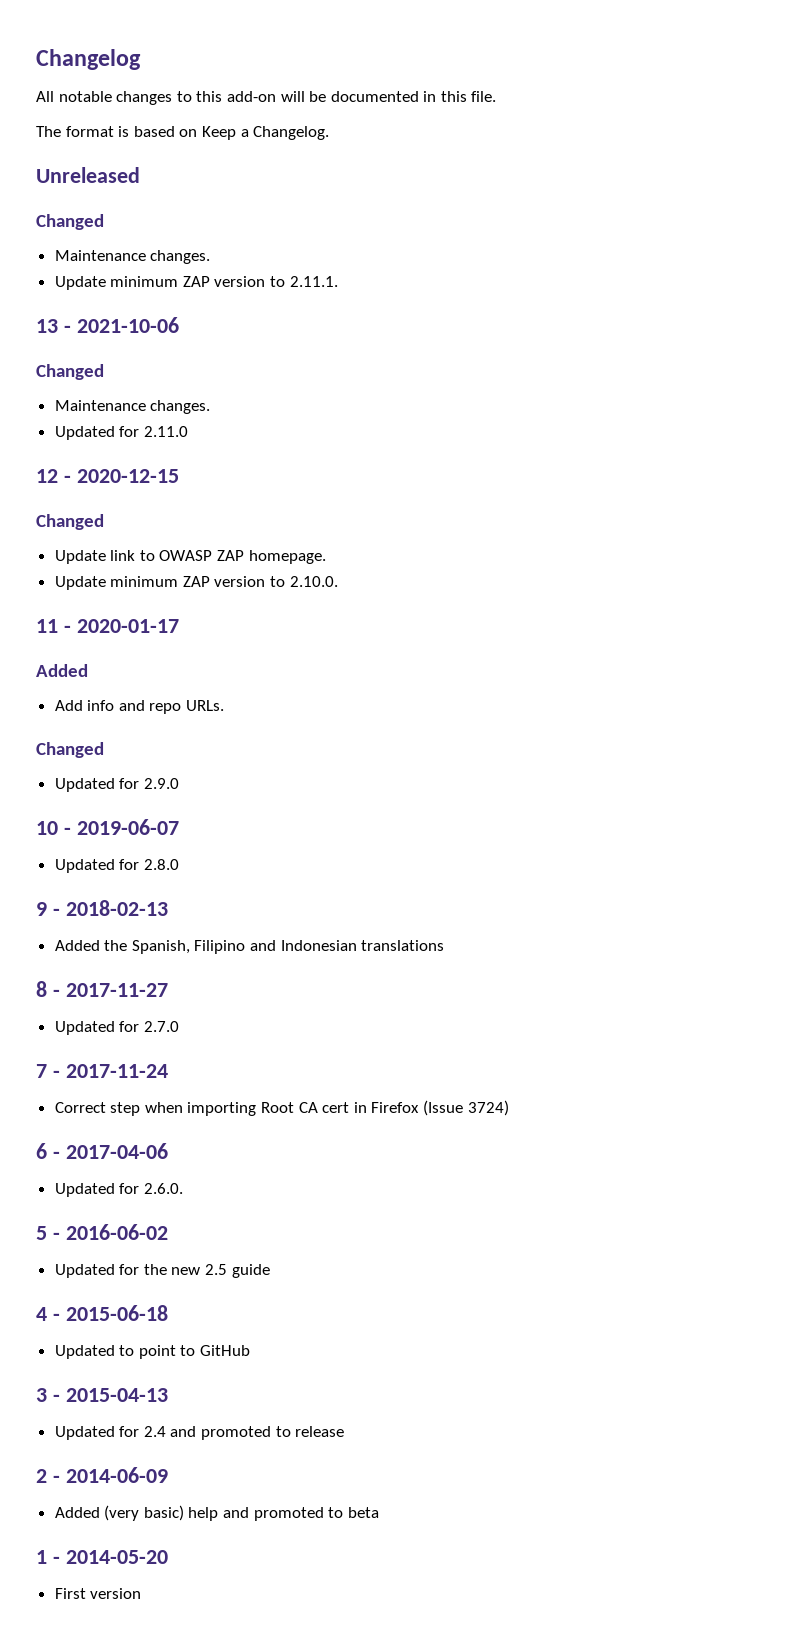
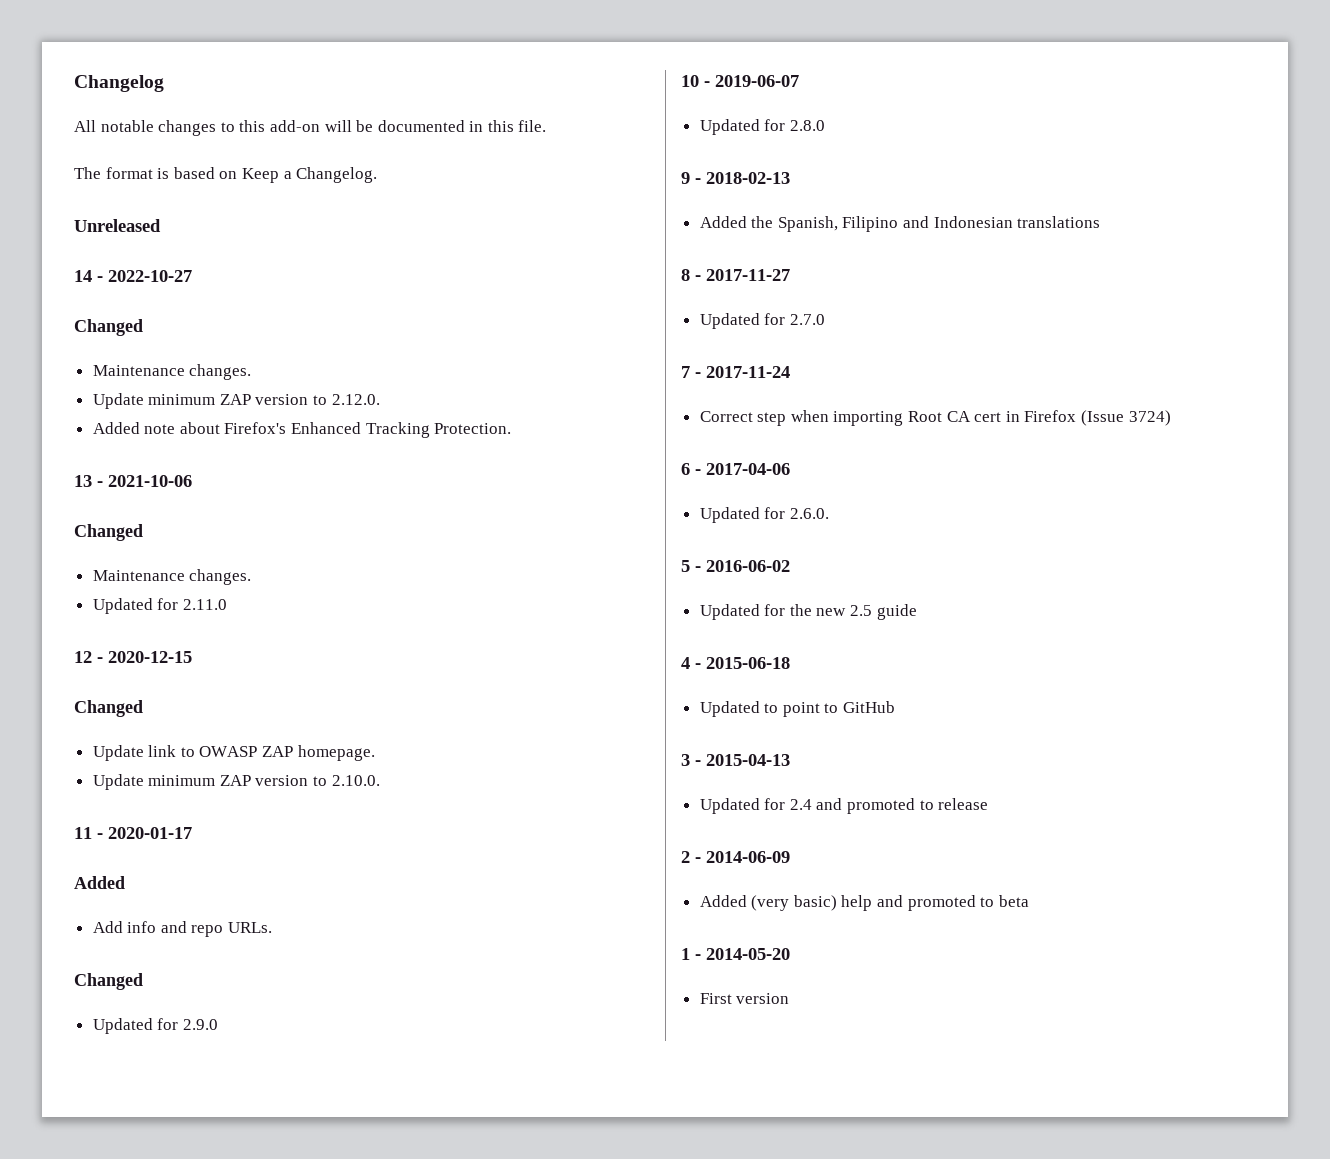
+ 14 - 2022-10-27
- Update minimum ZAP version to 2.11.1.
+ Update minimum ZAP version to 2.12.0.
+ Added note about Firefox's Enhanced Tracking Protection.

